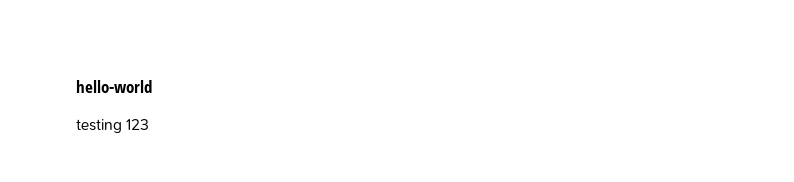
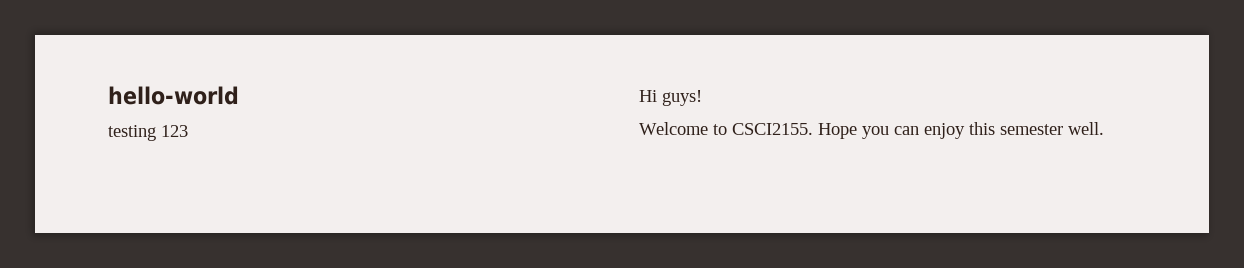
+ Hi guys!
+ Welcome to CSCI2155. Hope you can enjoy this semester well.

